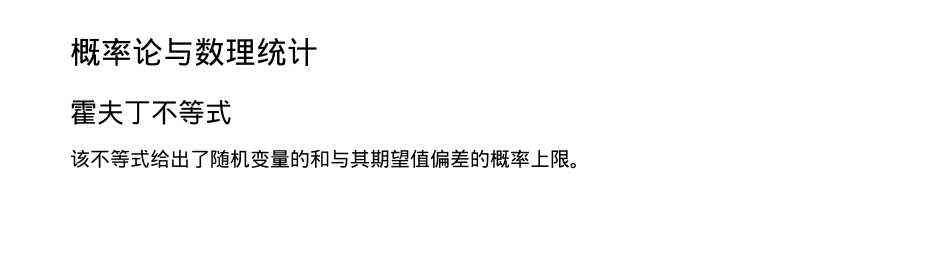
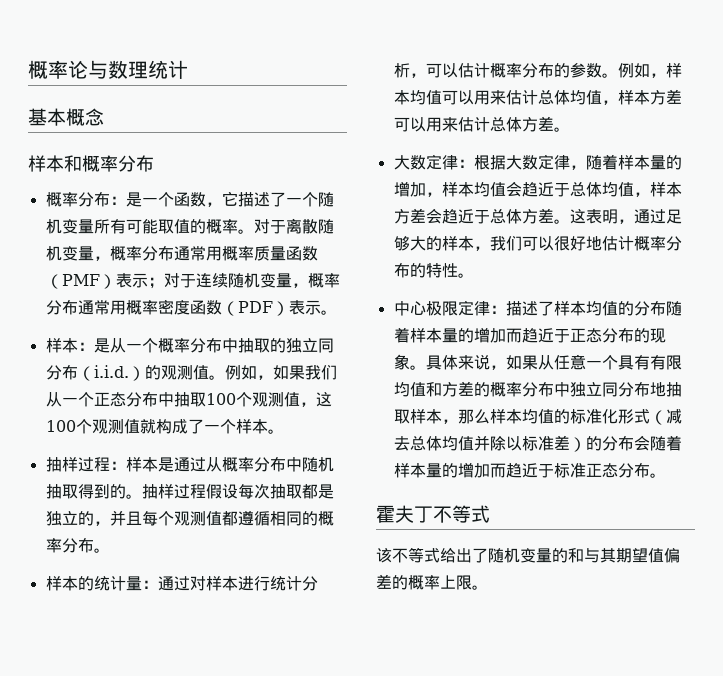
+ 基本概念
+ 样本和概率分布
+ 概率分布：是一个函数，它描述了一个随机变量所有可能取值的概率。对于离散随机变量，概率分布通常用概率质量函数（PMF）表示；对于连续随机变量，概率分布通常用概率密度函数（PDF）表示。
+ 样本：是从一个概率分布中抽取的独立同分布（i.i.d.）的观测值。例如，如果我们从一个正态分布中抽取100个观测值，这100个观测值就构成了一个样本。
+ 抽样过程：样本是通过从概率分布中随机抽取得到的。抽样过程假设每次抽取都是独立的，并且每个观测值都遵循相同的概率分布。
+ 样本的统计量：通过对样本进行统计分析，可以估计概率分布的参数。例如，样本均值可以用来估计总体均值，样本方差可以用来估计总体方差。
+ 大数定律：根据大数定律，随着样本量的增加，样本均值会趋近于总体均值，样本方差会趋近于总体方差。这表明，通过足够大的样本，我们可以很好地估计概率分布的特性。
+ 中心极限定律：描述了样本均值的分布随着样本量的增加而趋近于正态分布的现象。具体来说，如果从任意一个具有有限均值和方差的概率分布中独立同分布地抽取样本，那么样本均值的标准化形式（减去总体均值并除以标准差）的分布会随着样本量的增加而趋近于标准正态分布。

